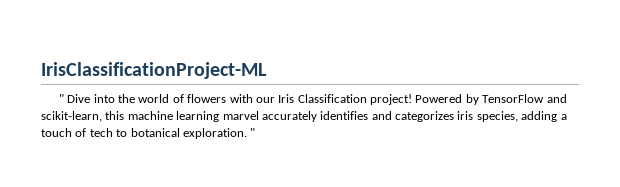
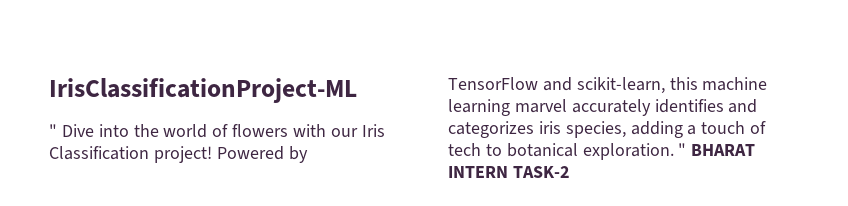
- Powered by TensorFlow and scikit-learn, this machine learning marvel accurately identifies and categorizes iris species, adding a touch of tech to botanical exploration. "
+ Powered by TensorFlow and scikit-learn, this machine learning marvel accurately identifies and categorizes iris species, adding a touch of tech to botanical exploration. " BHARAT INTERN TASK-2

